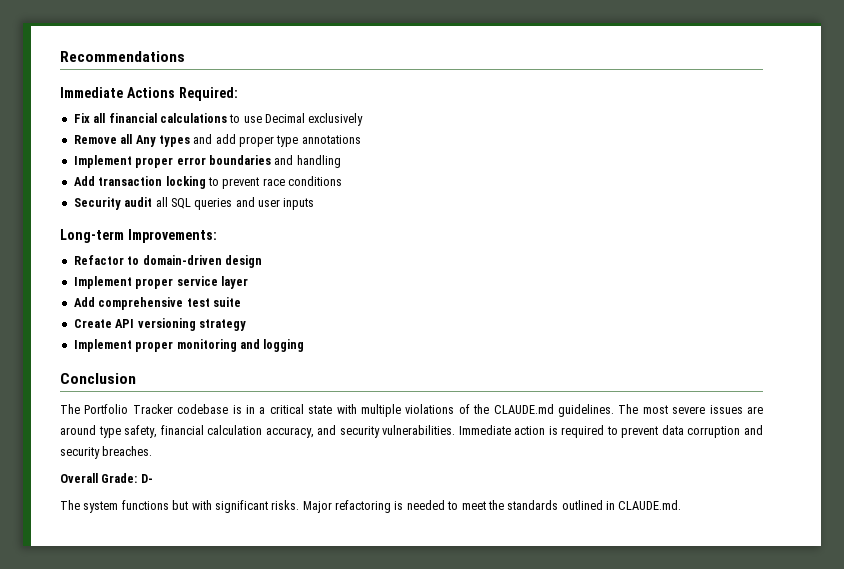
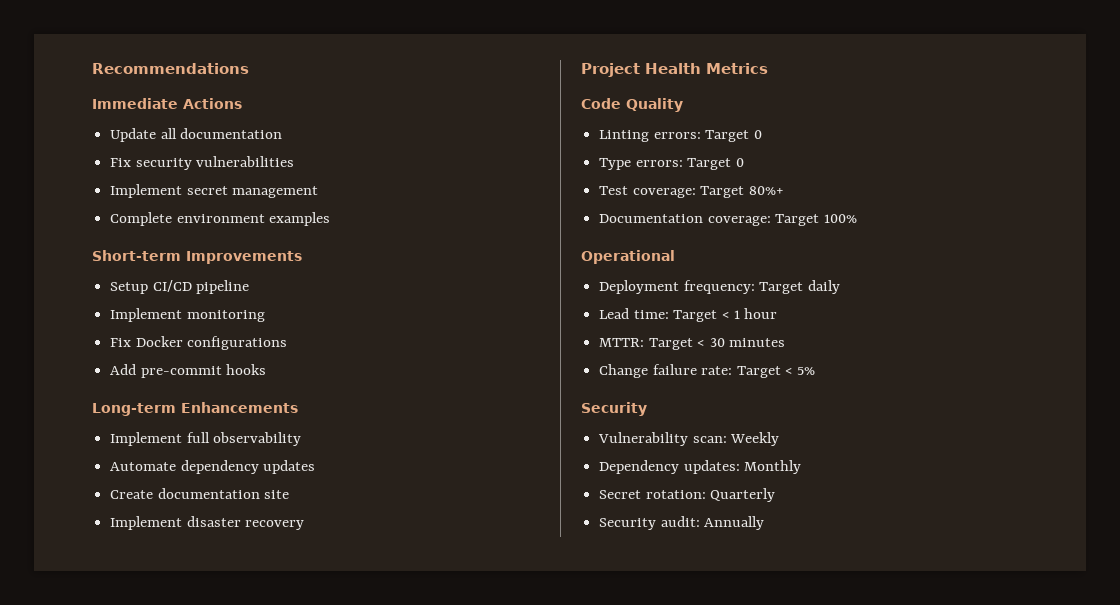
- Immediate Actions Required:
- Fix all financial calculations to use Decimal exclusively
- Remove all Any types and add proper type annotations
- Implement proper error boundaries and handling
- Add transaction locking to prevent race conditions
- Security audit all SQL queries and user inputs
- Long-term Improvements:
- Refactor to domain-driven design
- Implement proper service layer
- Add comprehensive test suite
- Create API versioning strategy
- Implement proper monitoring and logging
- Conclusion
- The Portfolio Tracker codebase is in a critical state with multiple violations of the CLAUDE.md guidelines. The most severe issues are around type safety, financial calculation accuracy, and security vulnerabilities. Immediate action is required to prevent data corruption and security breaches.
- Overall Grade: D-
- The system functions but with significant risks. Major refactoring is needed to meet the standards outlined in CLAUDE.md.
+ Immediate Actions
+ Update all documentation
+ Fix security vulnerabilities
+ Implement secret management
+ Complete environment examples
+ Short-term Improvements
+ Setup CI/CD pipeline
+ Implement monitoring
+ Fix Docker configurations
+ Add pre-commit hooks
+ Long-term Enhancements
+ Implement full observability
+ Automate dependency updates
+ Create documentation site
+ Implement disaster recovery
+ Project Health Metrics
+ Code Quality
+ Linting errors: Target 0
+ Type errors: Target 0
+ Test coverage: Target 80%+
+ Documentation coverage: Target 100%
+ Operational
+ Deployment frequency: Target daily
+ Lead time: Target < 1 hour
+ MTTR: Target < 30 minutes
+ Change failure rate: Target < 5%
+ Security
+ Vulnerability scan: Weekly
+ Dependency updates: Monthly
+ Secret rotation: Quarterly
+ Security audit: Annually

